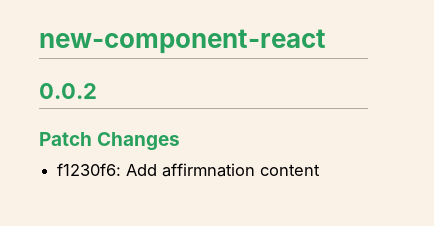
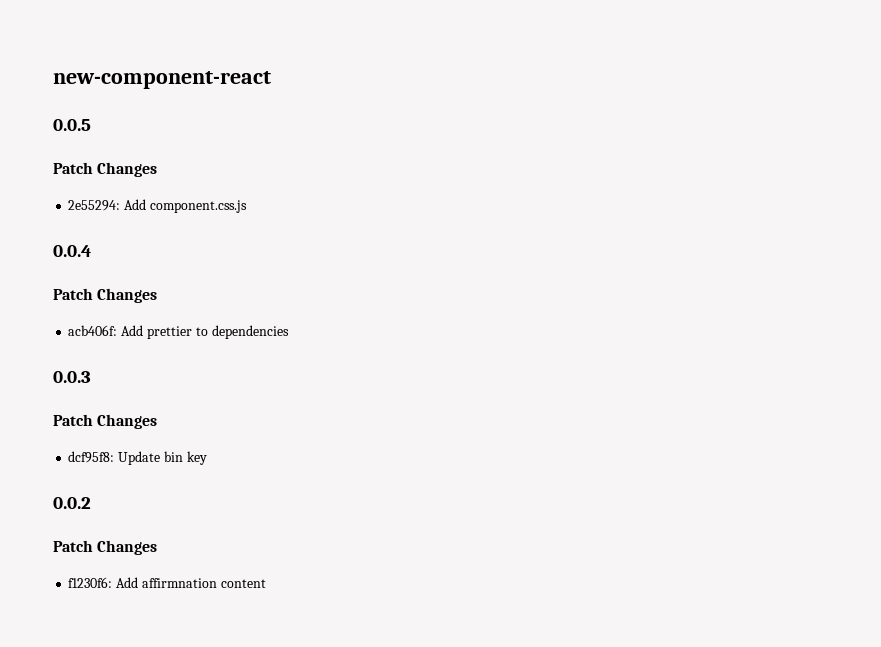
+ 0.0.5
+ Patch Changes
+ 2e55294: Add component.css.js
+ 0.0.4
+ Patch Changes
+ acb406f: Add prettier to dependencies
+ 0.0.3
+ Patch Changes
+ dcf95f8: Update bin key

